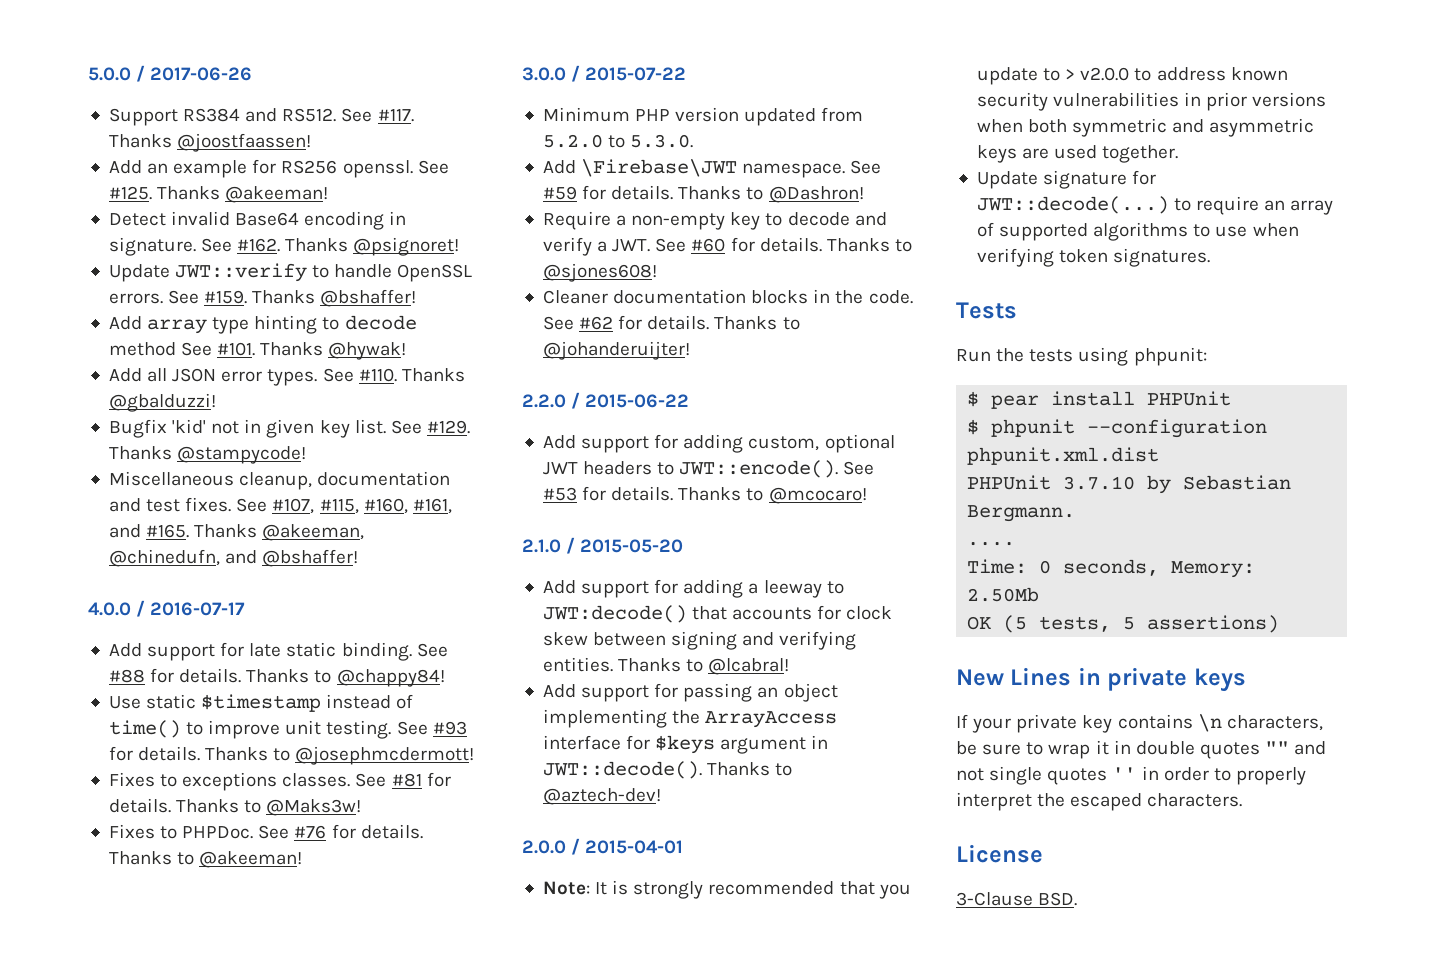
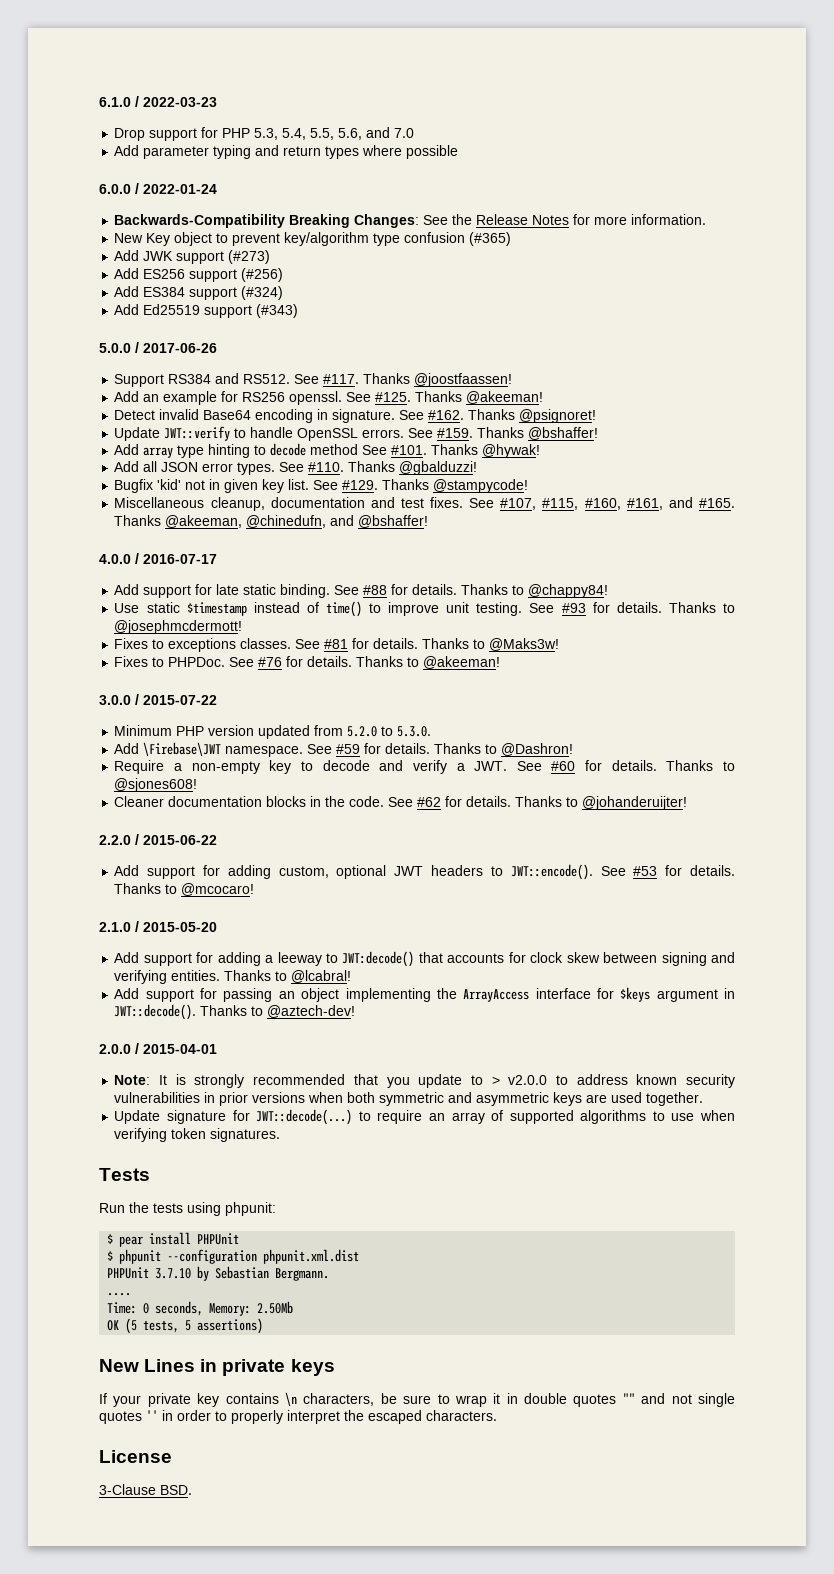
+ 6.1.0 / 2022-03-23
+ Drop support for PHP 5.3, 5.4, 5.5, 5.6, and 7.0
+ Add parameter typing and return types where possible
+ 6.0.0 / 2022-01-24
+ Backwards-Compatibility Breaking Changes: See the Release Notes for more information.
+ New Key object to prevent key/algorithm type confusion (#365)
+ Add JWK support (#273)
+ Add ES256 support (#256)
+ Add ES384 support (#324)
+ Add Ed25519 support (#343)

